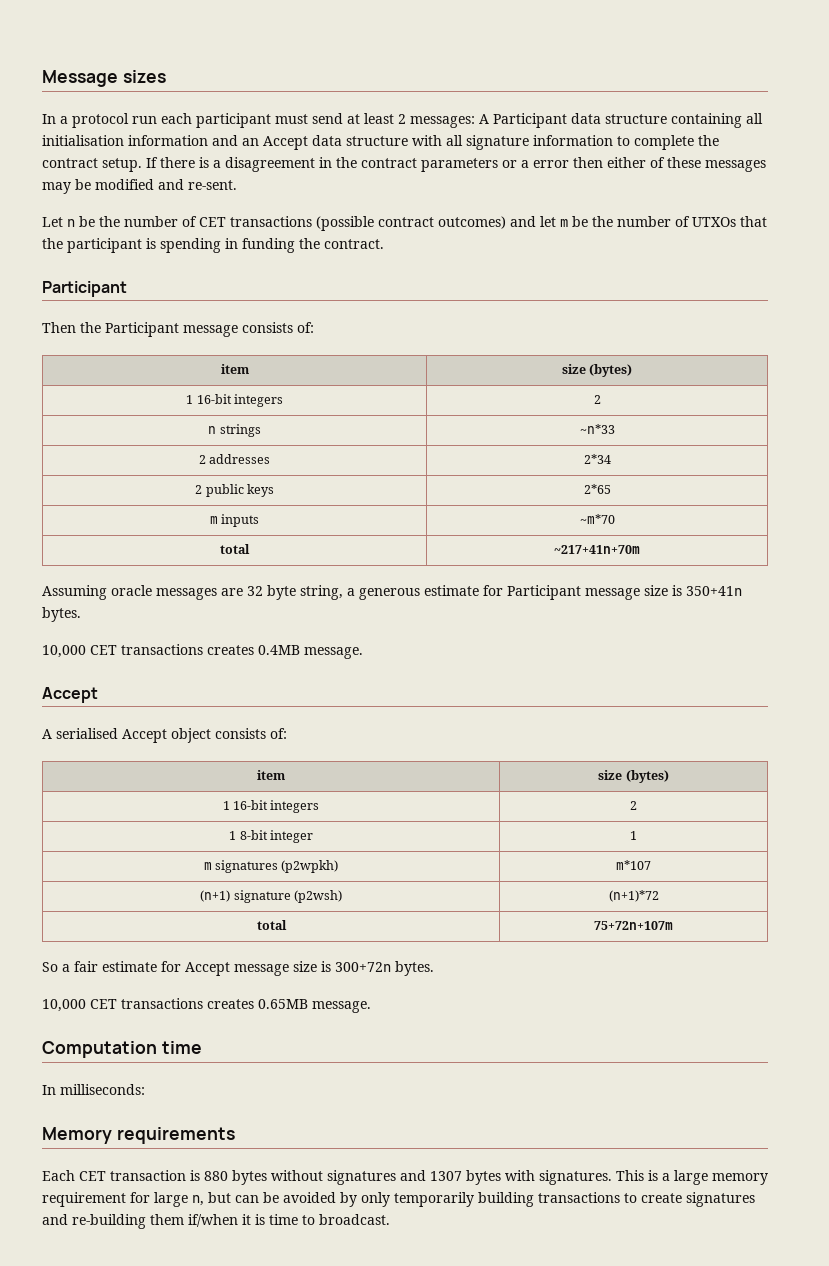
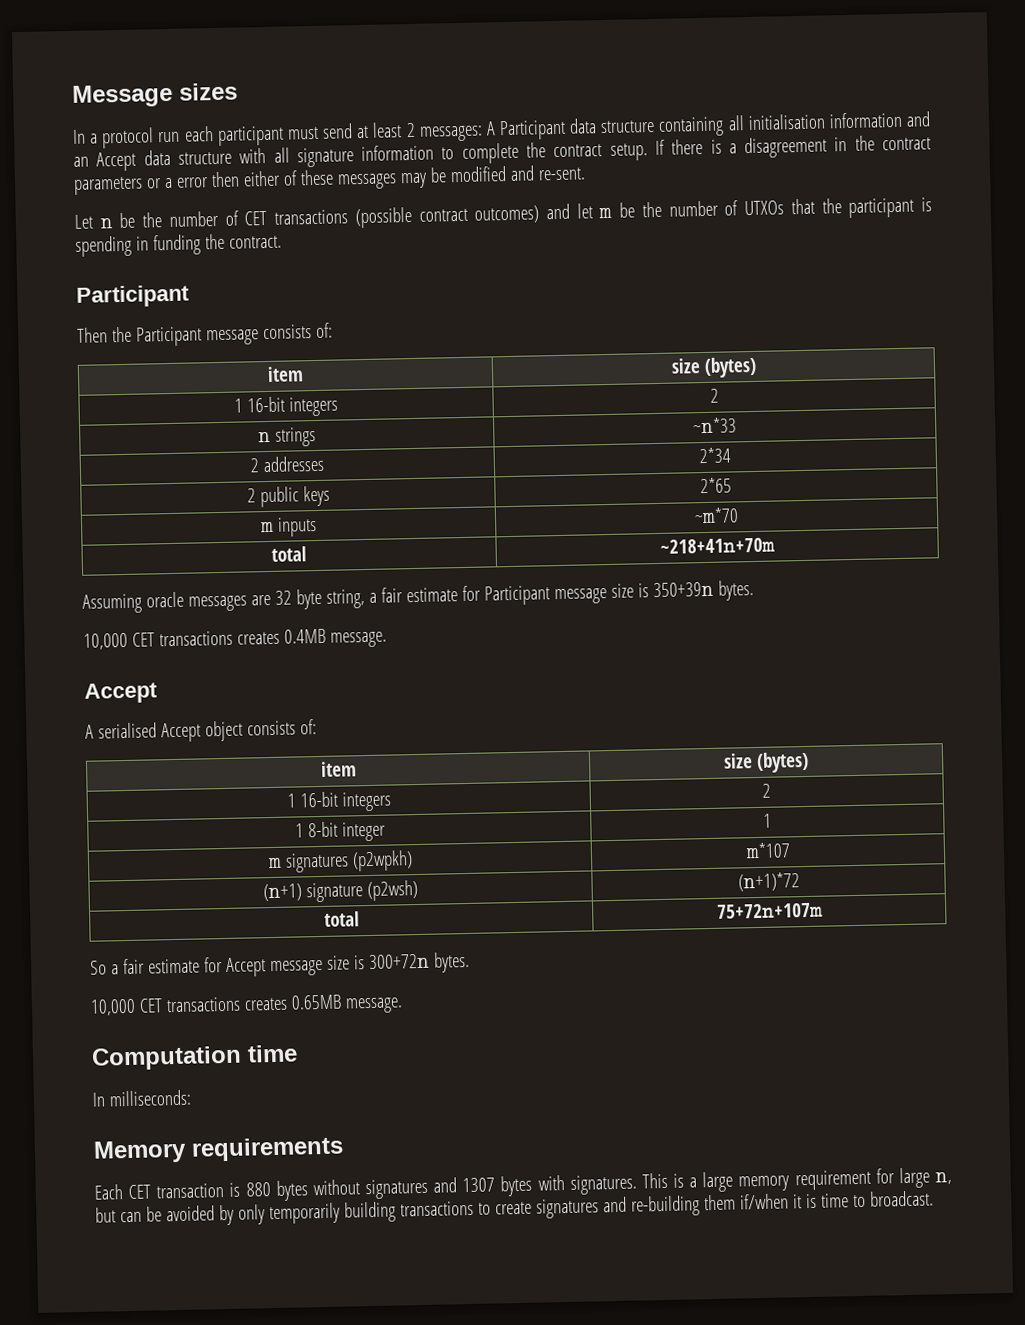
- total | ~217+41n+70m
+ total | ~218+41n+70m
- Assuming oracle messages are 32 byte string, a generous estimate for Participant message size is 350+41n bytes.
+ Assuming oracle messages are 32 byte string, a fair estimate for Participant message size is 350+39n bytes.

